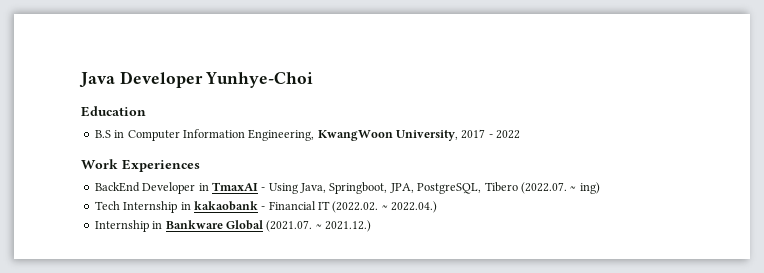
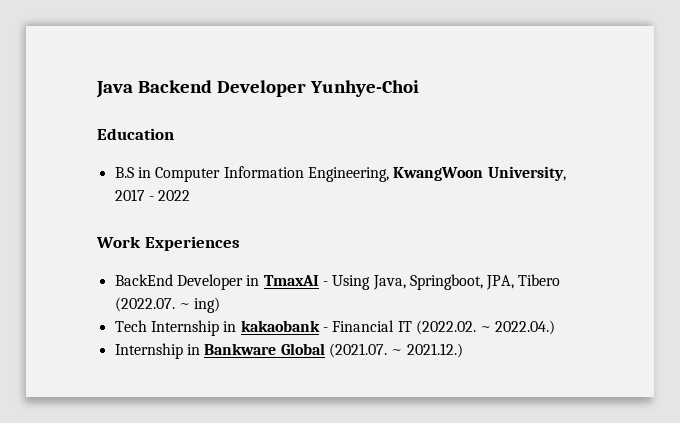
- Java Developer Yunhye-Choi
+ Java Backend Developer Yunhye-Choi
- BackEnd Developer in TmaxAI - Using Java, Springboot, JPA, PostgreSQL, Tibero (2022.07. ~ ing)
+ BackEnd Developer in TmaxAI - Using Java, Springboot, JPA, Tibero (2022.07. ~ ing)

